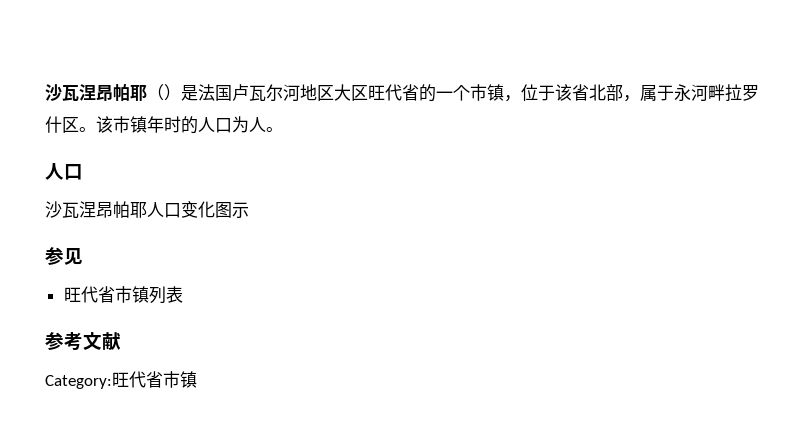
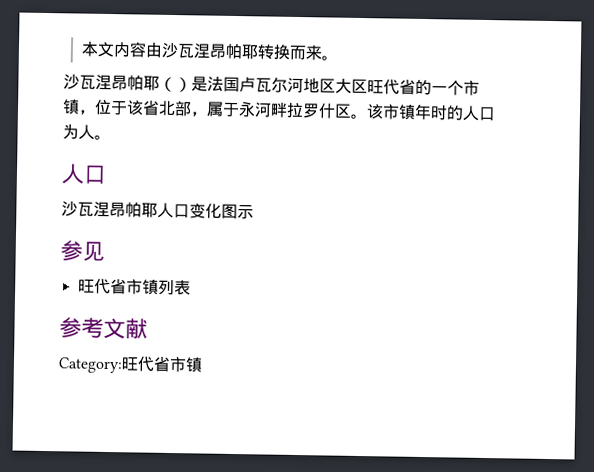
+ 本文内容由沙瓦涅昂帕耶转换而来。

